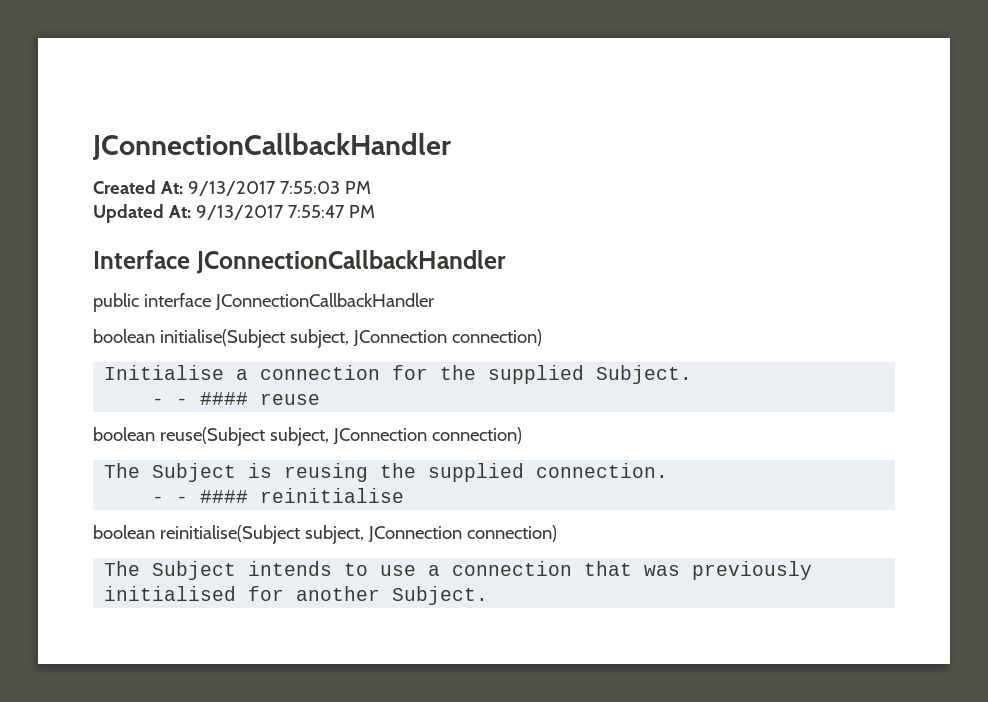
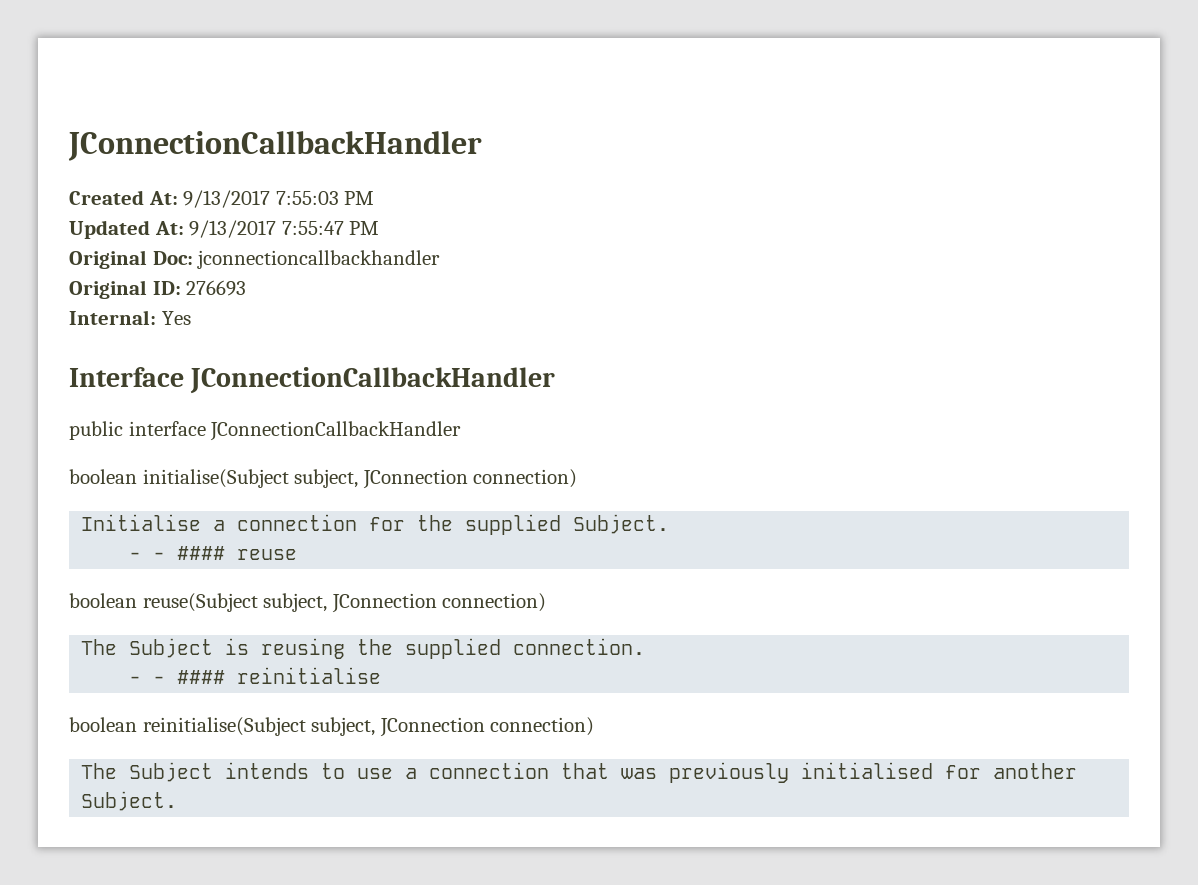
+ Original Doc: jconnectioncallbackhandler
+ Original ID: 276693
+ Internal: Yes

